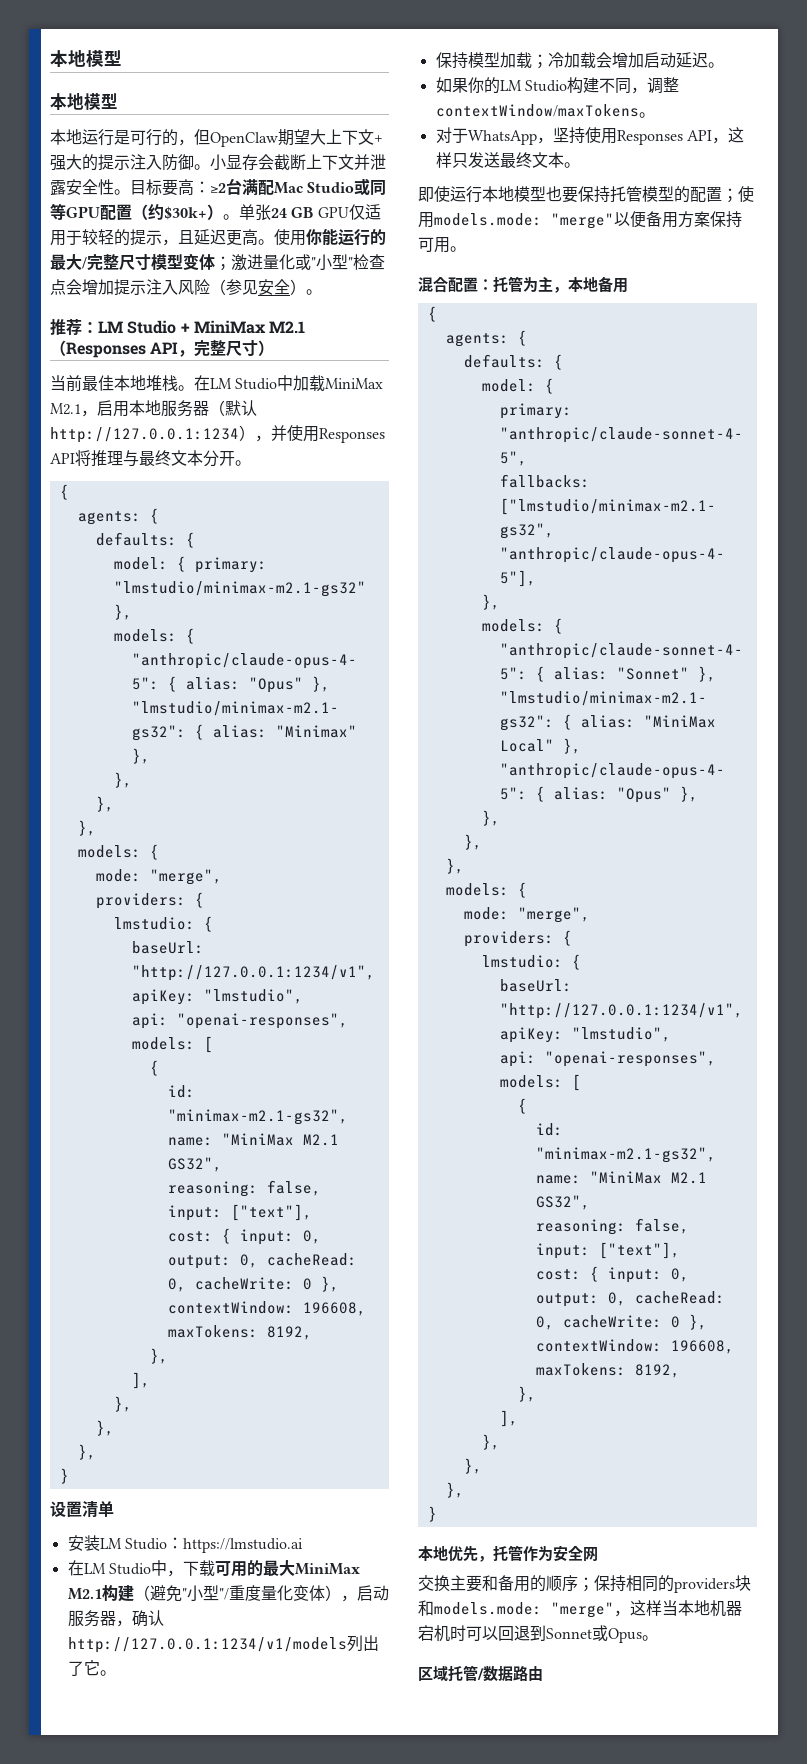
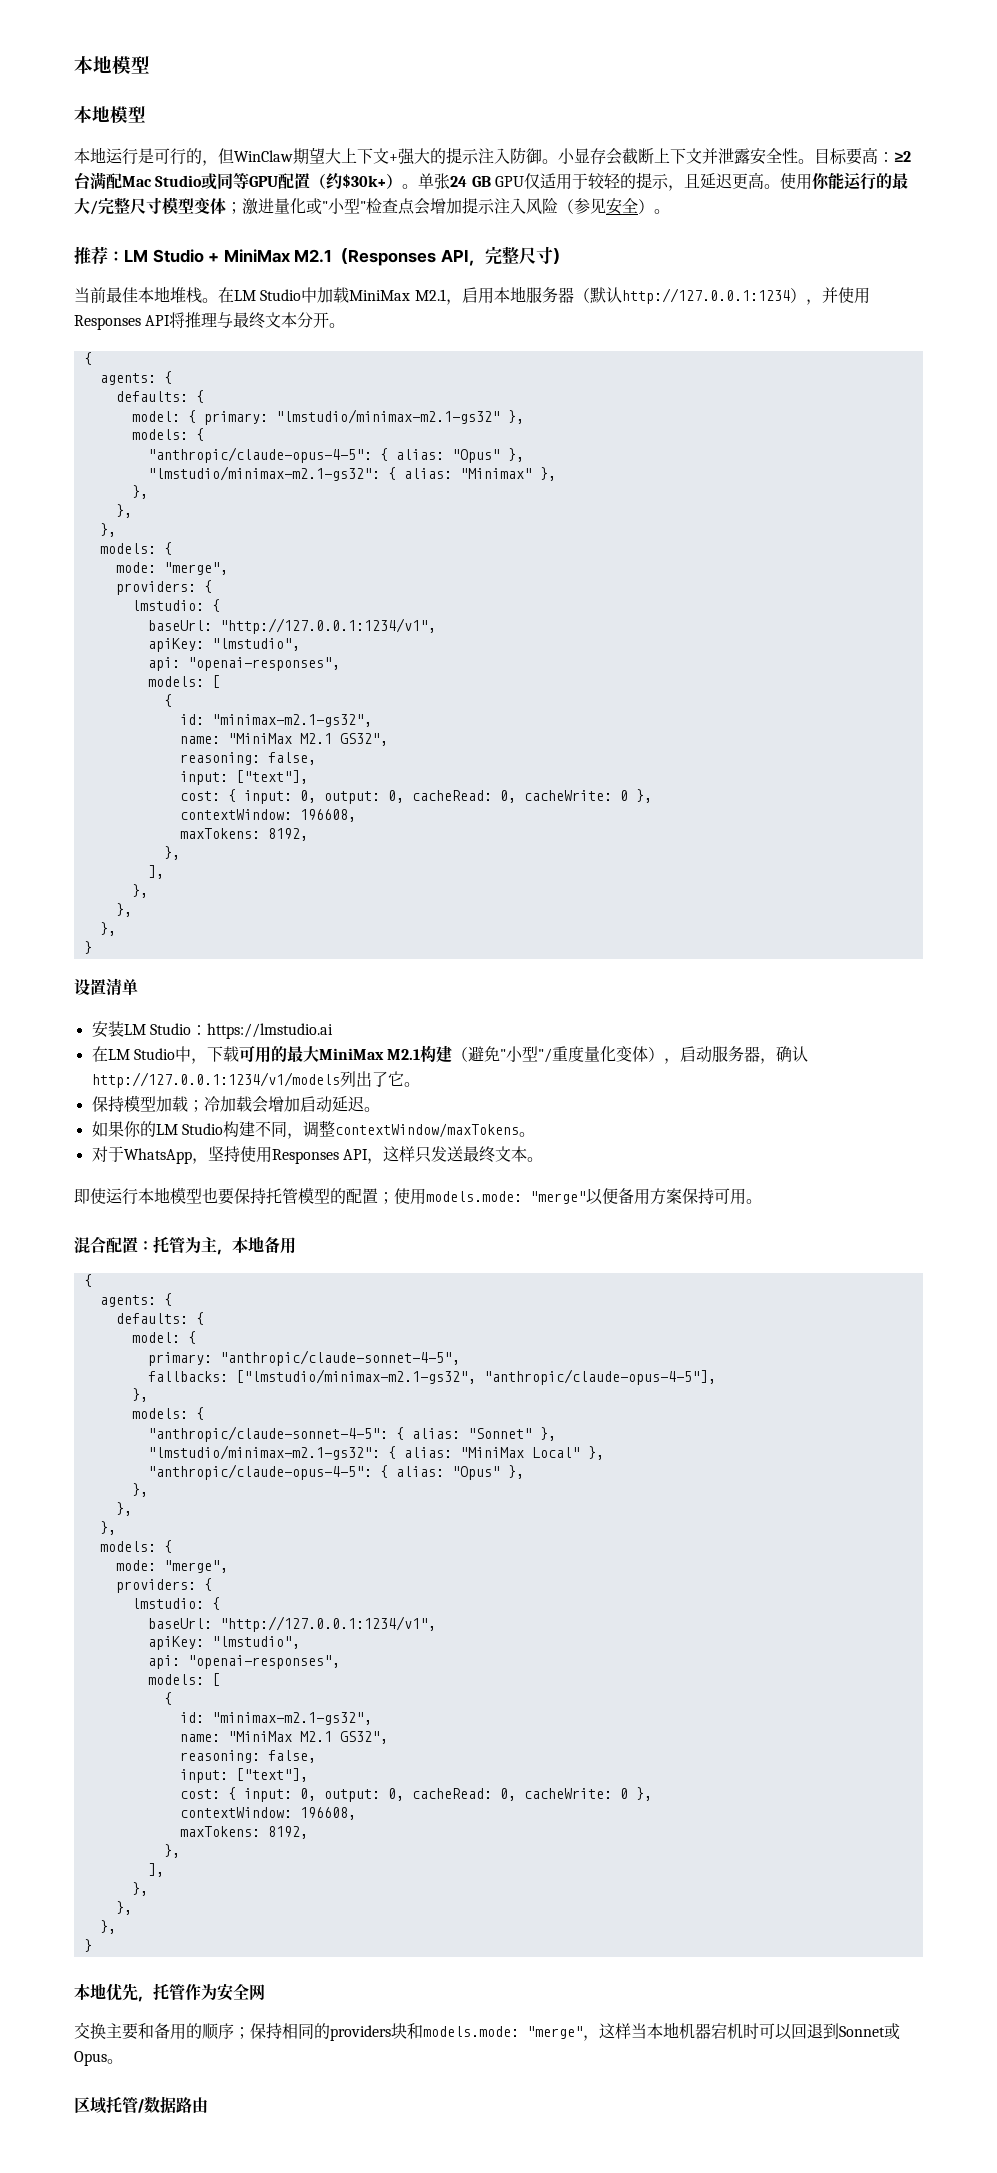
- 本地运行是可行的，但OpenClaw期望大上下文+强大的提示注入防御。
+ 本地运行是可行的，但WinClaw期望大上下文+强大的提示注入防御。

